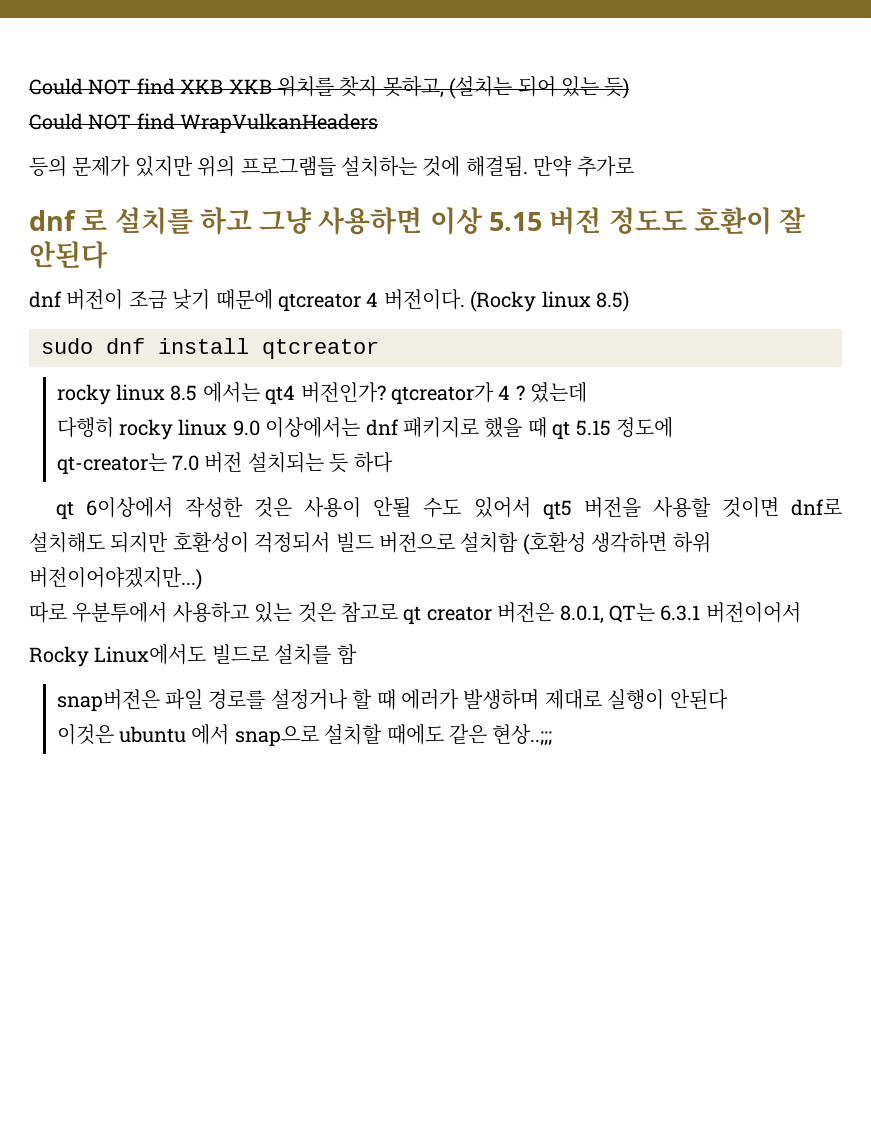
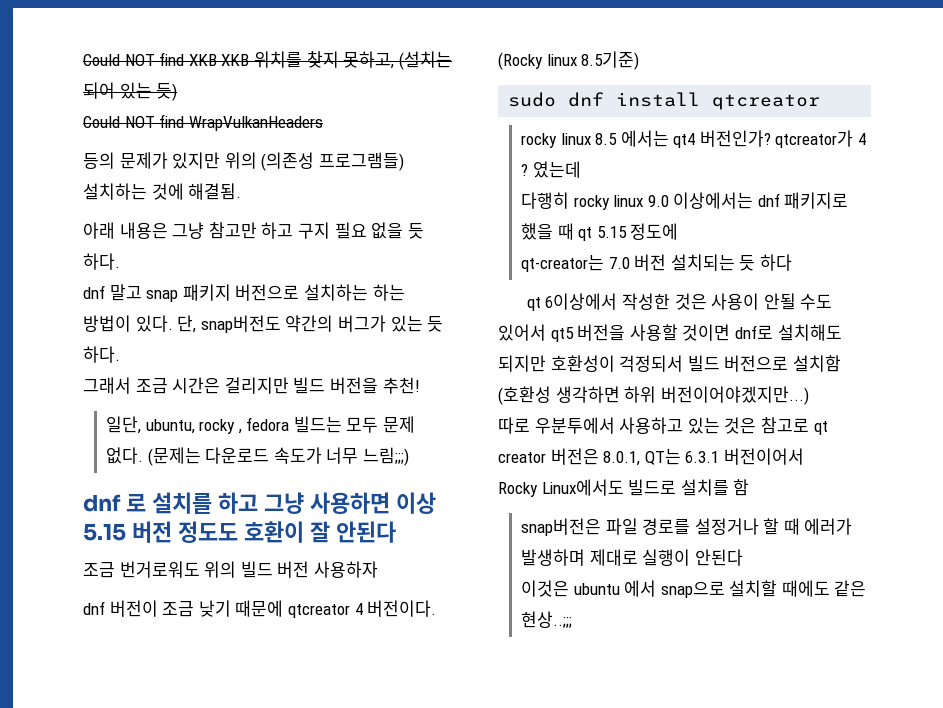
- 등의 문제가 있지만 위의 프로그램들 설치하는 것에 해결됨. 만약 추가로
+ 등의 문제가 있지만 위의 (의존성 프로그램들) 설치하는 것에 해결됨.
+ 아래 내용은 그냥 참고만 하고 구지 필요 없을 듯 하다.
+ dnf 말고 snap 패키지 버전으로 설치하는 하는 방법이 있다. 단, snap버전도 약간의 버그가 있는 듯 하다.
+ 그래서 조금 시간은 걸리지만 빌드 버전을 추천!
+ 일단, ubuntu, rocky , fedora 빌드는 모두 문제 없다. (문제는 다운로드 속도가 너무 느림;;;)
+ 조금 번거로워도 위의 빌드 버전 사용하자
- (Rocky linux 8.5)
+ (Rocky linux 8.5기준)

